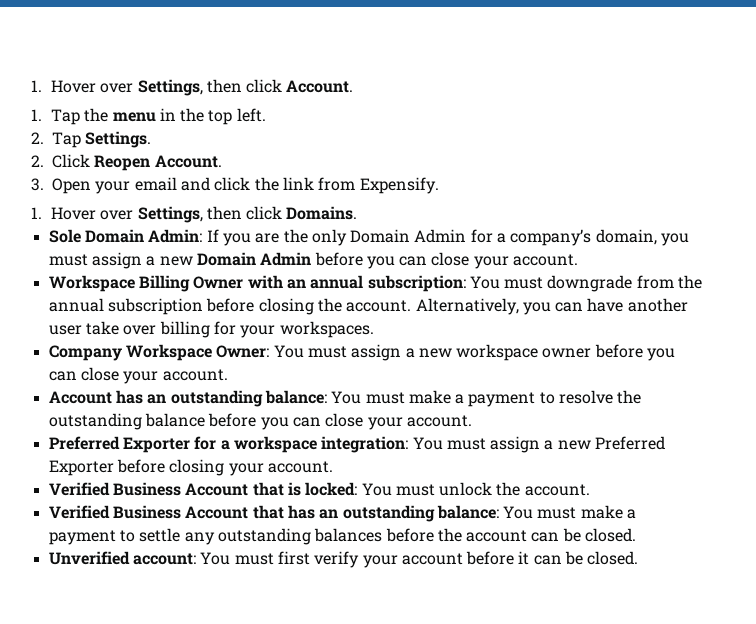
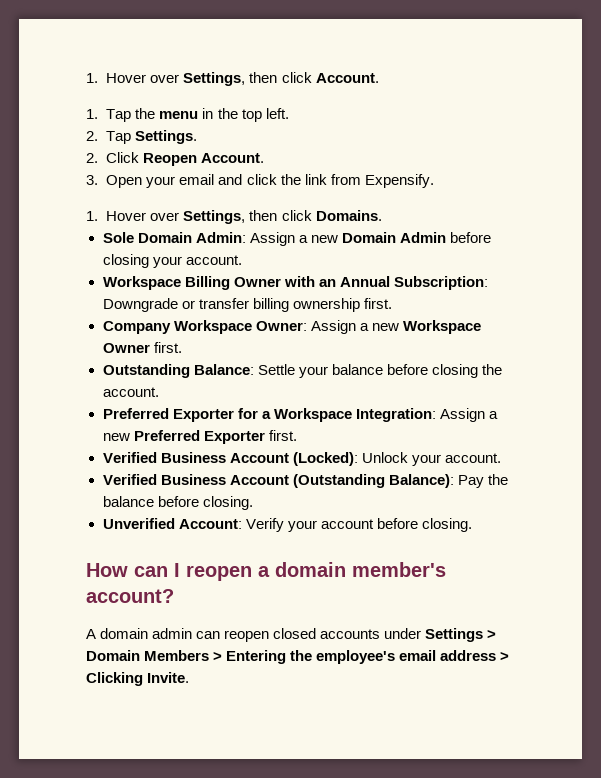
- Sole Domain Admin: If you are the only Domain Admin for a company’s domain, you must assign a new Domain Admin before you can close your account.
+ Sole Domain Admin: Assign a new Domain Admin before closing your account.
- Workspace Billing Owner with an annual subscription: You must downgrade from the annual subscription before closing the account. Alternatively, you can have another user take over billing for your workspaces.
- Company Workspace Owner: You must assign a new workspace owner before you can close your account.
- Account has an outstanding balance: You must make a payment to resolve the outstanding balance before you can close your account.
+ Workspace Billing Owner with an Annual Subscription: Downgrade or transfer billing ownership first.
+ Company Workspace Owner: Assign a new Workspace Owner first.
+ Outstanding Balance: Settle your balance before closing the account.
- Preferred Exporter for a workspace integration: You must assign a new Preferred Exporter before closing your account.
+ Preferred Exporter for a Workspace Integration: Assign a new Preferred Exporter first.
+ Verified Business Account (Locked): Unlock your account.
- Verified Business Account that is locked: You must unlock the account.
- Verified Business Account that has an outstanding balance: You must make a payment to settle any outstanding balances before the account can be closed.
- Unverified account: You must first verify your account before it can be closed.
+ Verified Business Account (Outstanding Balance): Pay the balance before closing.
+ Unverified Account: Verify your account before closing.
+ How can I reopen a domain member's account?
+ A domain admin can reopen closed accounts under Settings > Domain Members > Entering the employee's email address > Clicking Invite.

